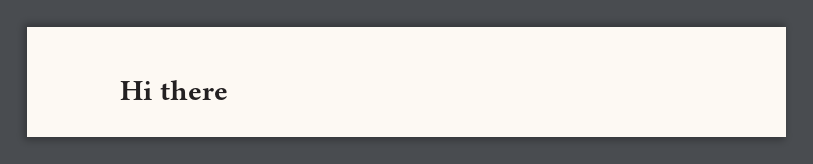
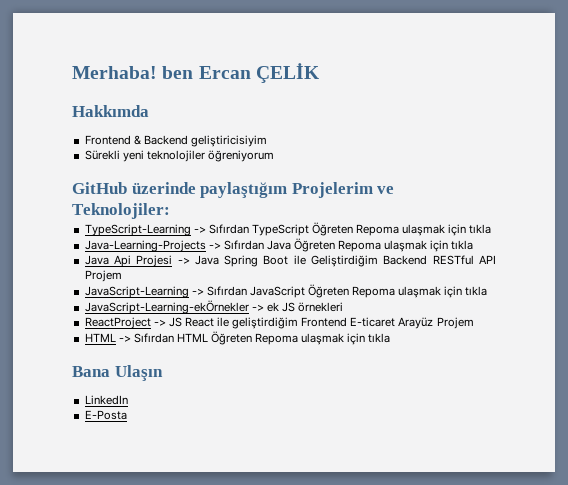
- Hi there
+ Merhaba! ben Ercan ÇELİK
+ Hakkımda
+ Frontend & Backend geliştiricisiyim
+ Sürekli yeni teknolojiler öğreniyorum
+ GitHub üzerinde paylaştığım Projelerim ve Teknolojiler:
+ TypeScript-Learning -> Sıfırdan TypeScript Öğreten Repoma ulaşmak için tıkla
+ Java-Learning-Projects -> Sıfırdan Java Öğreten Repoma ulaşmak için tıkla
+ Java Api Projesi -> Java Spring Boot ile Geliştirdiğim Backend RESTful API Projem
+ JavaScript-Learning -> Sıfırdan JavaScript Öğreten Repoma ulaşmak için tıkla
+ JavaScript-Learning-ekÖrnekler -> ek JS örnekleri
+ ReactProject -> JS React ile geliştirdiğim Frontend E-ticaret Arayüz Projem
+ HTML -> Sıfırdan HTML Öğreten Repoma ulaşmak için tıkla
+ Bana Ulaşın
+ LinkedIn
+ E-Posta

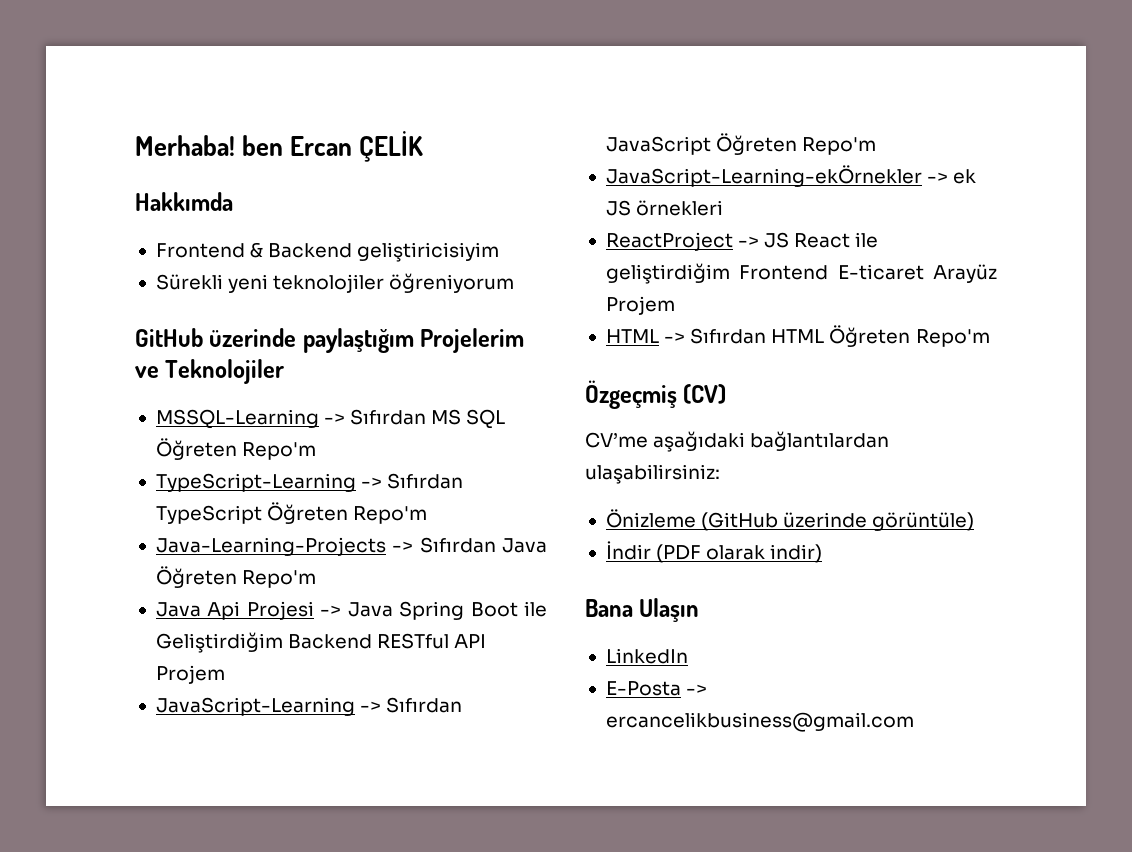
- GitHub üzerinde paylaştığım Projelerim ve Teknolojiler:
+ GitHub üzerinde paylaştığım Projelerim ve Teknolojiler
+ MSSQL-Learning -> Sıfırdan MS SQL Öğreten Repo'm
- TypeScript-Learning -> Sıfırdan TypeScript Öğreten Repoma ulaşmak için tıkla
+ TypeScript-Learning -> Sıfırdan TypeScript Öğreten Repo'm
- Java-Learning-Projects -> Sıfırdan Java Öğreten Repoma ulaşmak için tıkla
+ Java-Learning-Projects -> Sıfırdan Java Öğreten Repo'm
- JavaScript-Learning -> Sıfırdan JavaScript Öğreten Repoma ulaşmak için tıkla
+ JavaScript-Learning -> Sıfırdan JavaScript Öğreten Repo'm
- HTML -> Sıfırdan HTML Öğreten Repoma ulaşmak için tıkla
+ HTML -> Sıfırdan HTML Öğreten Repo'm
+ Özgeçmiş (CV)
+ CV’me aşağıdaki bağlantılardan ulaşabilirsiniz:
+ Önizleme (GitHub üzerinde görüntüle)
+ İndir (PDF olarak indir)
- E-Posta
+ E-Posta -> ercancelikbusiness@gmail.com

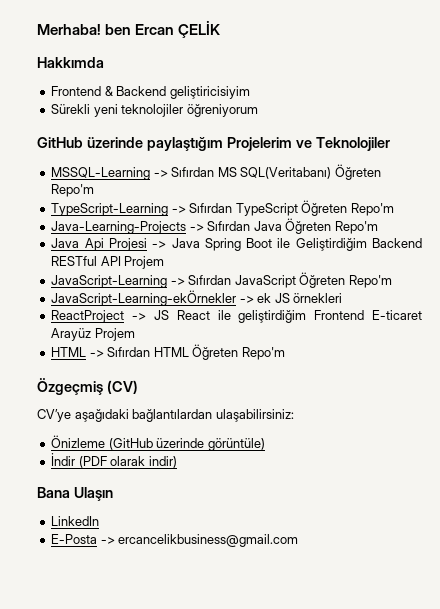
- MSSQL-Learning -> Sıfırdan MS SQL Öğreten Repo'm
+ MSSQL-Learning -> Sıfırdan MS SQL(Veritabanı) Öğreten Repo'm
- CV’me aşağıdaki bağlantılardan ulaşabilirsiniz:
+ CV’ye aşağıdaki bağlantılardan ulaşabilirsiniz:

